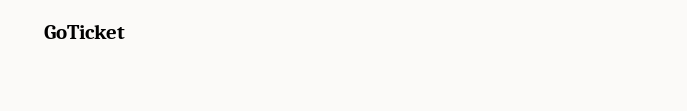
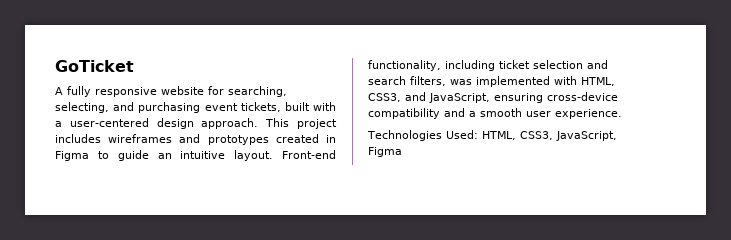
+ A fully responsive website for searching, selecting, and purchasing event tickets, built with a user-centered design approach. This project includes wireframes and prototypes created in Figma to guide an intuitive layout. Front-end functionality, including ticket selection and search filters, was implemented with HTML, CSS3, and JavaScript, ensuring cross-device compatibility and a smooth user experience.
+ Technologies Used: HTML, CSS3, JavaScript, Figma

